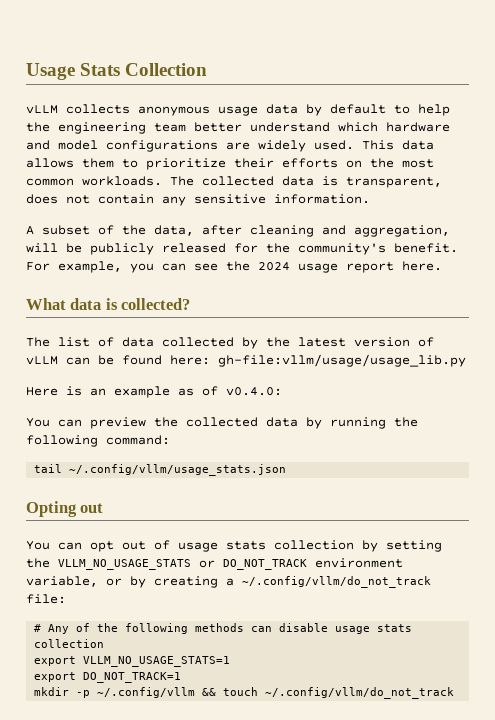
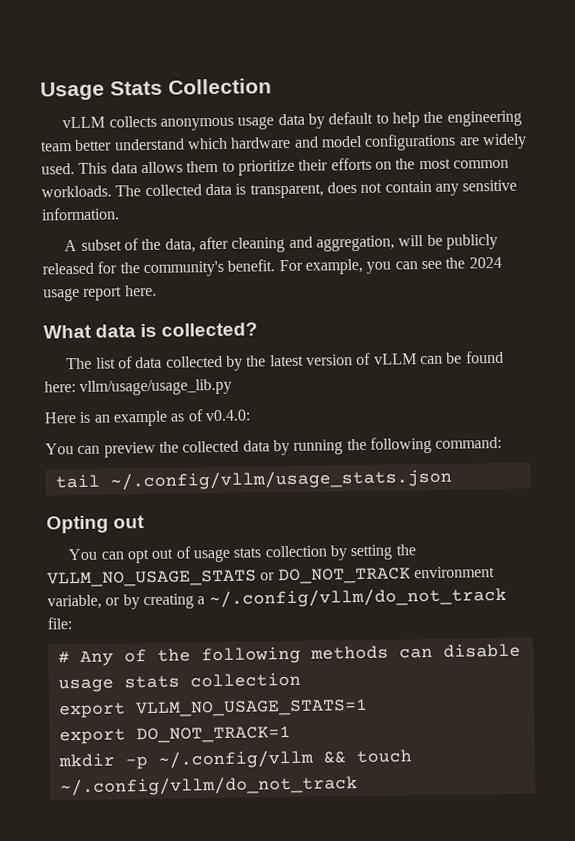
- The list of data collected by the latest version of vLLM can be found here: gh-file:vllm/usage/usage_lib.py
+ The list of data collected by the latest version of vLLM can be found here: vllm/usage/usage_lib.py

